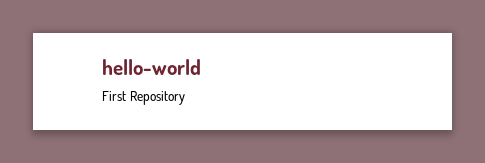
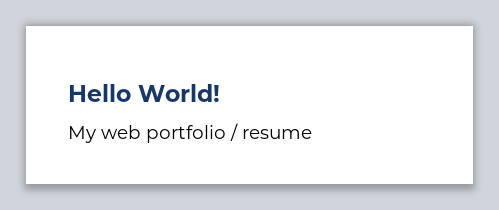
- hello-world
- First Repository
+ Hello World!
+ My web portfolio / resume

